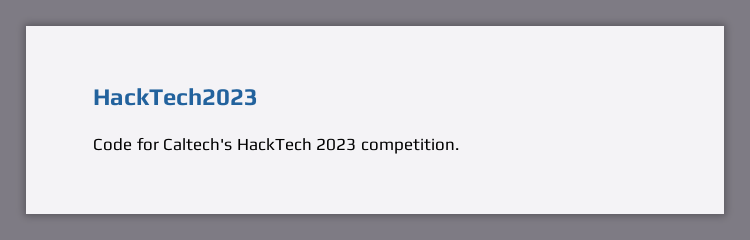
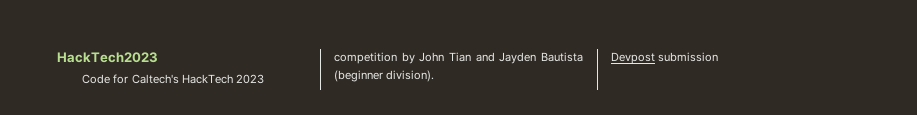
- Code for Caltech's HackTech 2023 competition.
+ Code for Caltech's HackTech 2023 competition by John Tian and Jayden Bautista (beginner division).
+ Devpost submission

